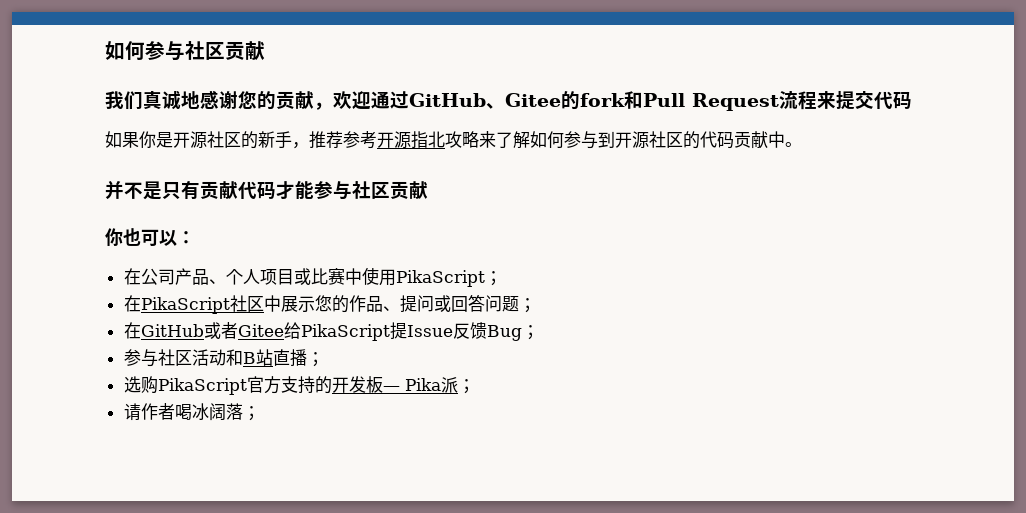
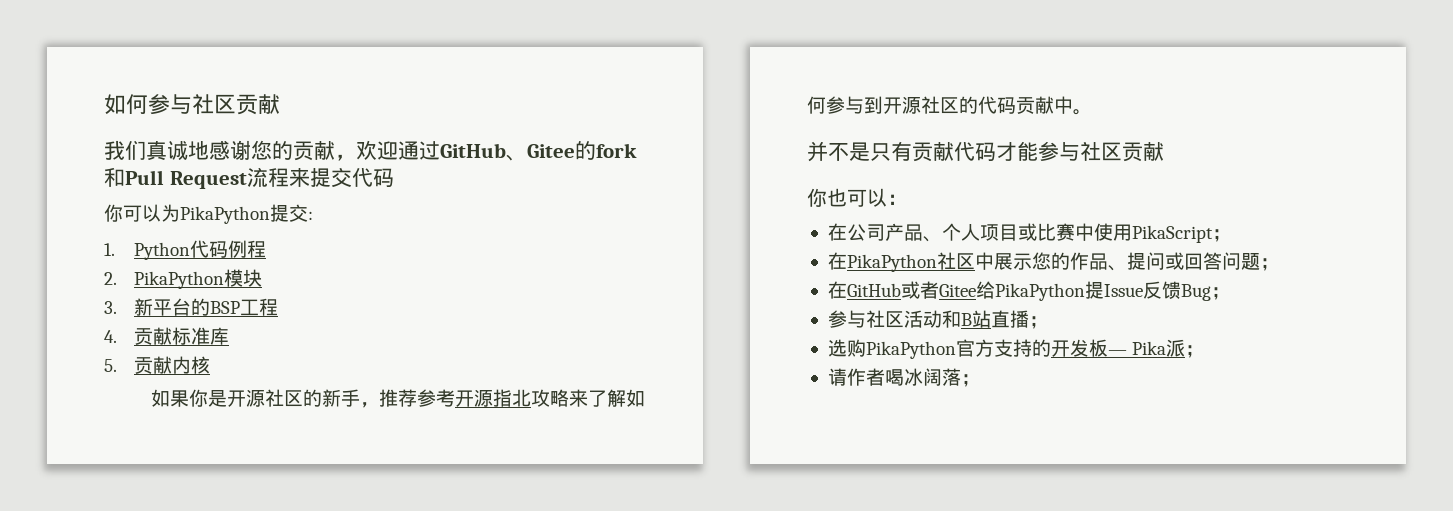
+ 你可以为PikaPython提交:
+ 1. Python代码例程
+ 2. PikaPython模块
+ 3.新平台的BSP工程
+ 4.贡献标准库
+ 5.贡献内核
- 在PikaScript社区中展示您的作品、提问或回答问题；
+ 在PikaPython社区中展示您的作品、提问或回答问题；
- 在GitHub或者Gitee给PikaScript提Issue反馈Bug；
+ 在GitHub或者Gitee给PikaPython提Issue反馈Bug；
- 选购PikaScript官方支持的开发板— Pika派；
+ 选购PikaPython官方支持的开发板— Pika派；

